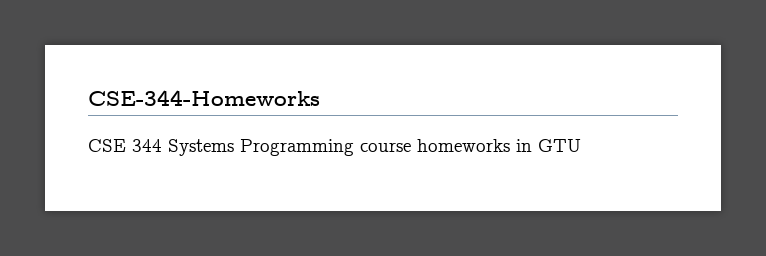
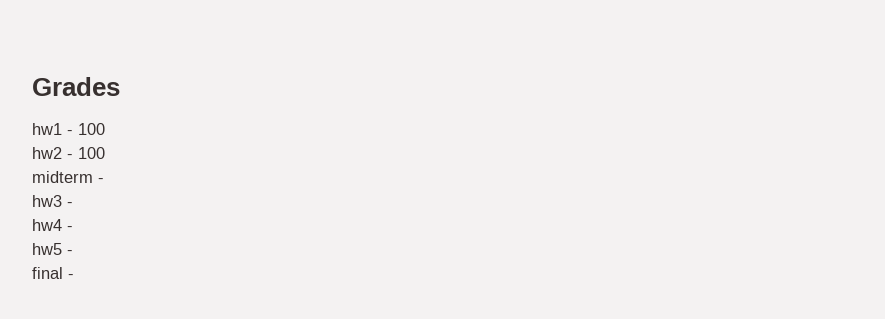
- CSE-344-Homeworks
- CSE 344 Systems Programming course homeworks in GTU
+ Grades
+ hw1 - 100
+ hw2 - 100
+ midterm -
+ hw3 -
+ hw4 -
+ hw5 -
+ final -

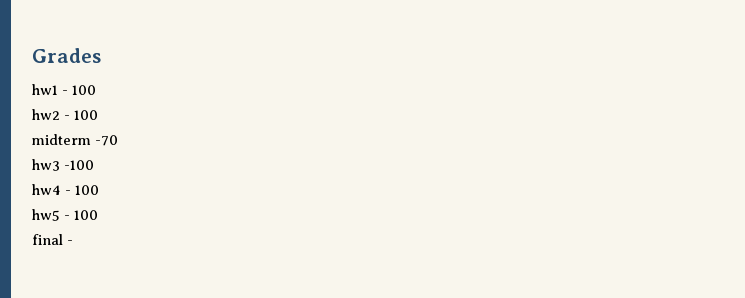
- midterm -
+ midterm -70
- hw3 -
+ hw3 -100
- hw4 -
+ hw4 - 100
- hw5 -
+ hw5 - 100

